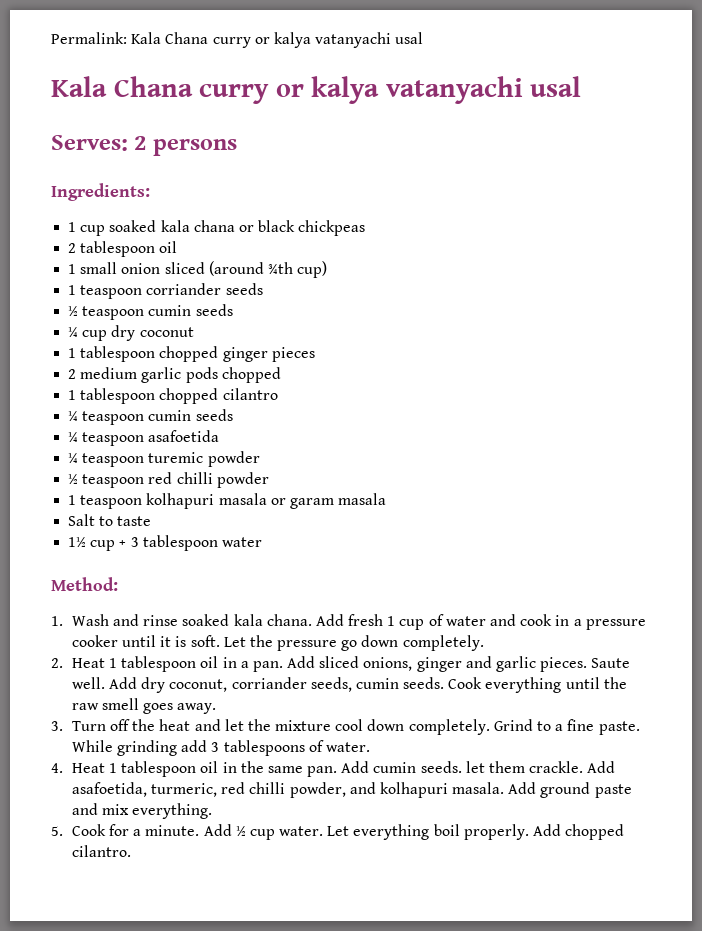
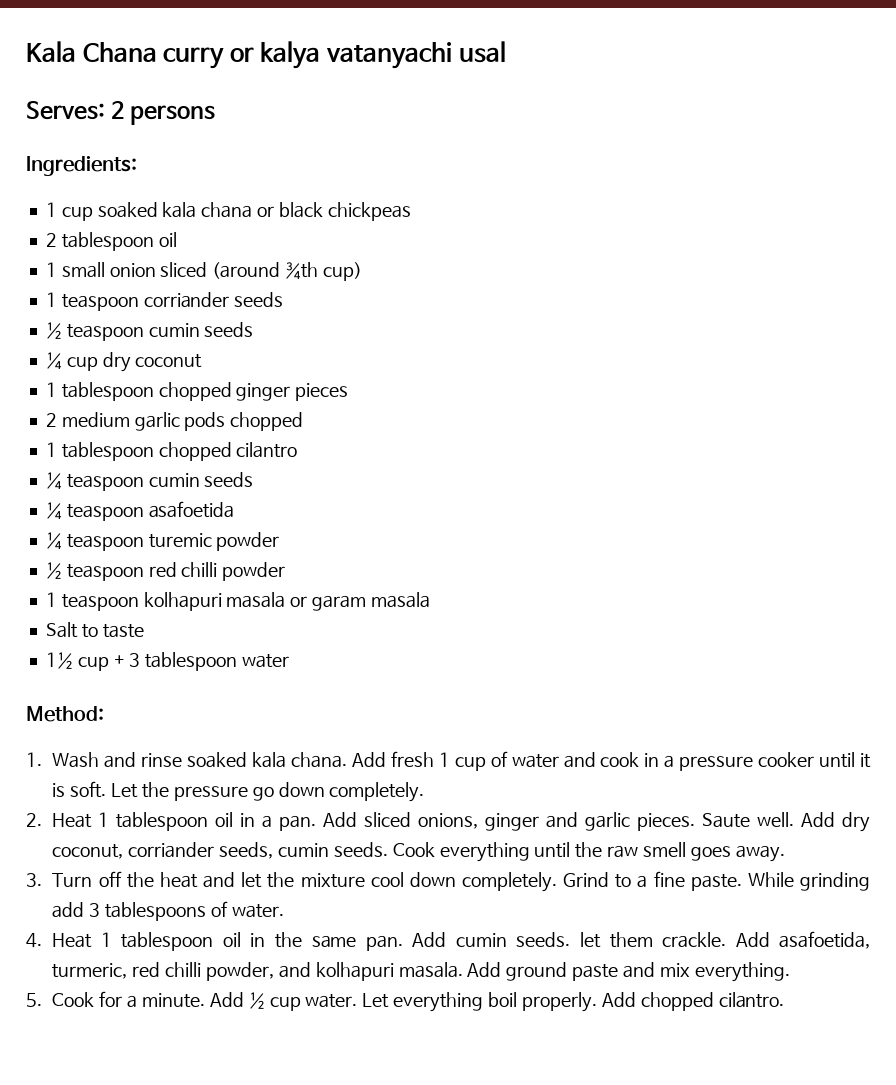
- Permalink: Kala Chana curry or kalya vatanyachi usal

